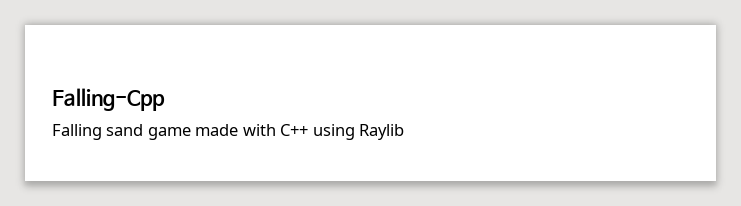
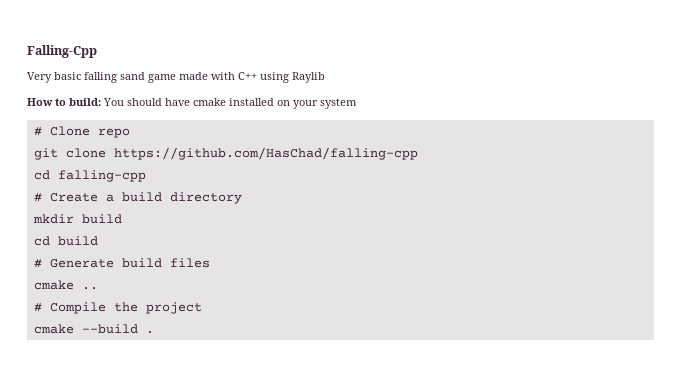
- Falling sand game made with C++ using Raylib
+ Very basic falling sand game made with C++ using Raylib
+ How to build: You should have cmake installed on your system
+ # Clone repo
+ git clone https://github.com/HasChad/falling-cpp
+ cd falling-cpp
+ # Create a build directory
+ mkdir build
+ cd build
+ # Generate build files
+ cmake ..
+ # Compile the project
+ cmake --build .

